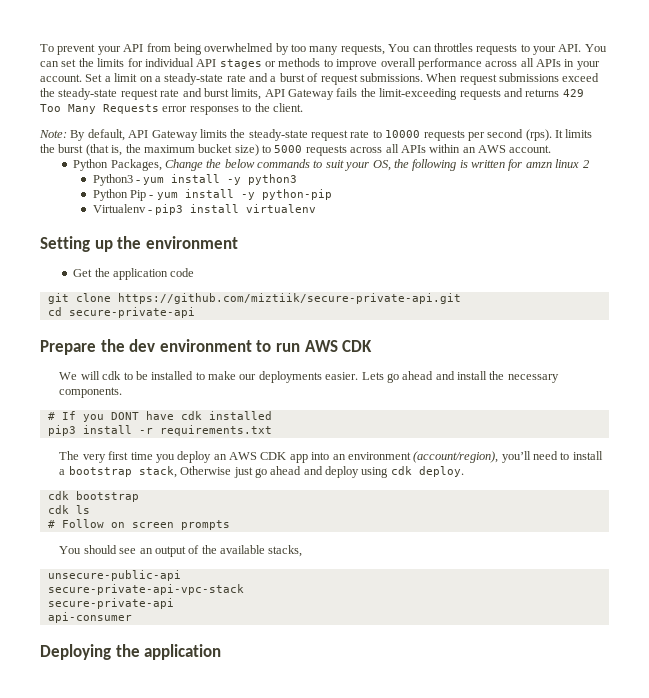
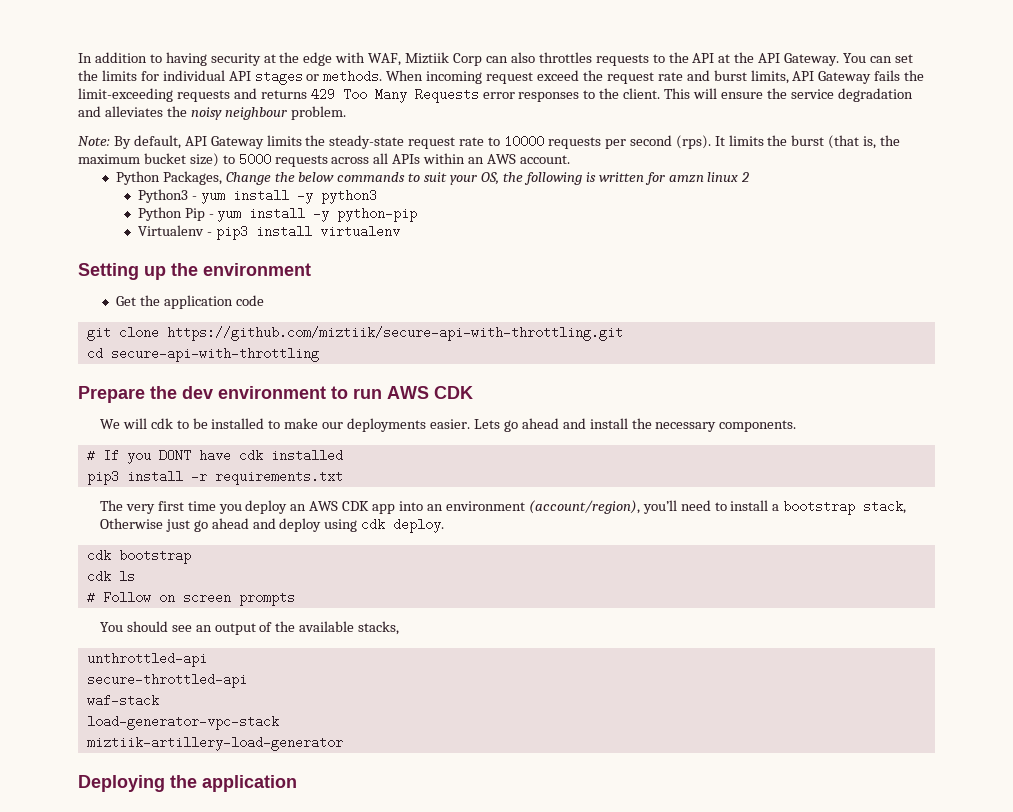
- To prevent your API from being overwhelmed by too many requests, You can throttles requests to your API. You can set the limits for individual API stages or methods to improve overall performance across all APIs in your account. Set a limit on a steady-state rate and a burst of request submissions. When request submissions exceed the steady-state request rate and burst limits, API Gateway fails the limit-exceeding requests and returns 429 Too Many Requests error responses to the client.
+ In addition to having security at the edge with WAF, Miztiik Corp can also throttles requests to the API at the API Gateway. You can set the limits for individual API stages or methods. When incoming request exceed the request rate and burst limits, API Gateway fails the limit-exceeding requests and returns 429 Too Many Requests error responses to the client. This will ensure the service degradation and alleviates the noisy neighbour problem.
- git clone https://github.com/miztiik/secure-private-api.git
+ git clone https://github.com/miztiik/secure-api-with-throttling.git
- cd secure-private-api
+ cd secure-api-with-throttling
- unsecure-public-api
- secure-private-api-vpc-stack
- secure-private-api
- api-consumer
+ unthrottled-api
+ secure-throttled-api
+ waf-stack
+ load-generator-vpc-stack
+ miztiik-artillery-load-generator

